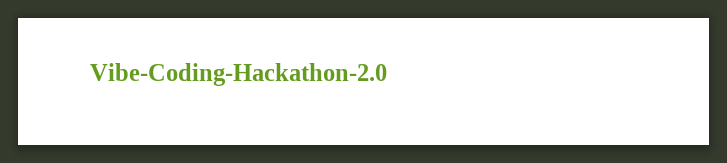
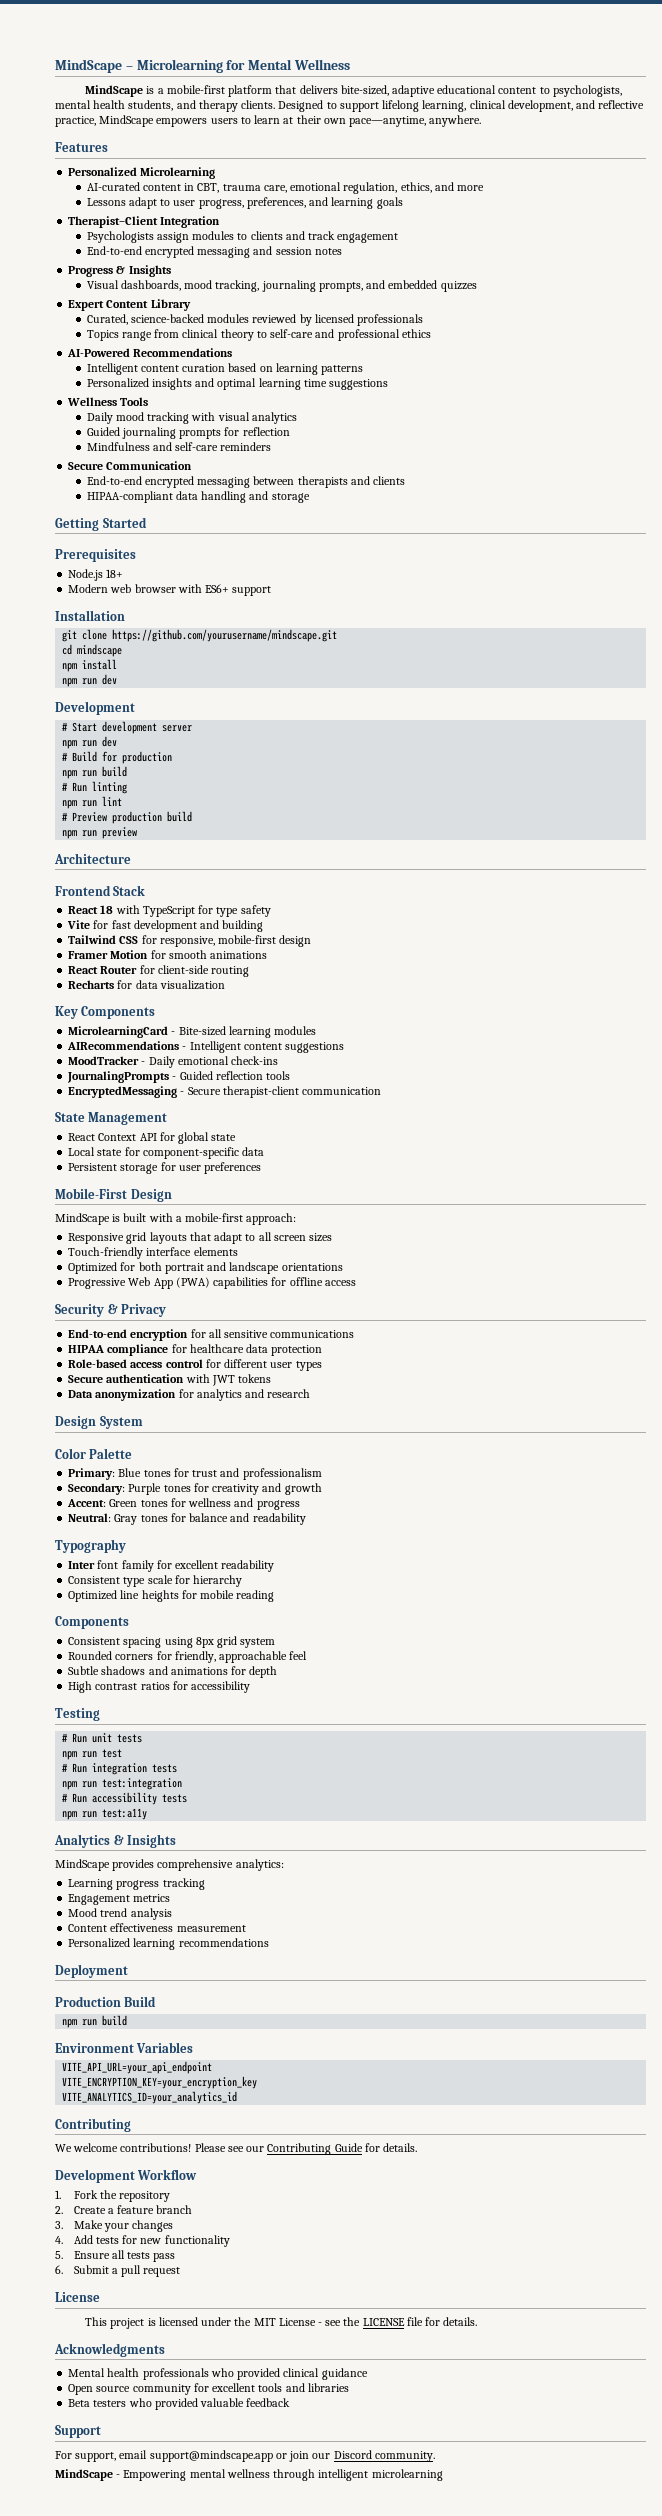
- Vibe-Coding-Hackathon-2.0
+ MindScape – Microlearning for Mental Wellness
+ MindScape is a mobile-first platform that delivers bite-sized, adaptive educational content to psychologists, mental health students, and therapy clients. Designed to support lifelong learning, clinical development, and reflective practice, MindScape empowers users to learn at their own pace—anytime, anywhere.
+ Features
+ Personalized Microlearning
+ AI-curated content in CBT, trauma care, emotional regulation, ethics, and more
+ Lessons adapt to user progress, preferences, and learning goals
+ Therapist–Client Integration
+ Psychologists assign modules to clients and track engagement
+ End-to-end encrypted messaging and session notes
+ Progress & Insights
+ Visual dashboards, mood tracking, journaling prompts, and embedded quizzes
+ Expert Content Library
+ Curated, science-backed modules reviewed by licensed professionals
+ Topics range from clinical theory to self-care and professional ethics
+ AI-Powered Recommendations
+ Intelligent content curation based on learning patterns
+ Personalized insights and optimal learning time suggestions
+ Wellness Tools
+ Daily mood tracking with visual analytics
+ Guided journaling prompts for reflection
+ Mindfulness and self-care reminders
+ Secure Communication
+ End-to-end encrypted messaging between therapists and clients
+ HIPAA-compliant data handling and storage
+ Getting Started
+ Prerequisites
+ Node.js 18+
+ Modern web browser with ES6+ support
+ Installation
+ git clone https://github.com/yourusername/mindscape.git
+ cd mindscape
+ npm install
+ npm run dev
+ Development
+ # Start development server
+ npm run dev
+ # Build for production
+ npm run build
+ # Run linting
+ npm run lint
+ # Preview production build
+ npm run preview
+ Architecture
+ Frontend Stack
+ React 18 with TypeScript for type safety
+ Vite for fast development and building
+ Tailwind CSS for responsive, mobile-first design
+ Framer Motion for smooth animations
+ React Router for client-side routing
+ Recharts for data visualization
+ Key Components
+ MicrolearningCard - Bite-sized learning modules
+ AIRecommendations - Intelligent content suggestions
+ MoodTracker - Daily emotional check-ins
+ JournalingPrompts - Guided reflection tools
+ EncryptedMessaging - Secure therapist-client communication
+ State Management
+ React Context API for global state
+ Local state for component-specific data
+ Persistent storage for user preferences
+ Mobile-First Design
+ MindScape is built with a mobile-first approach:
+ Responsive grid layouts that adapt to all screen sizes
+ Touch-friendly interface elements
+ Optimized for both portrait and landscape orientations
+ Progressive Web App (PWA) capabilities for offline access
+ Security & Privacy
+ End-to-end encryption for all sensitive communications
+ HIPAA compliance for healthcare data protection
+ Role-based access control for different user types
+ Secure authentication with JWT tokens
+ Data anonymization for analytics and research
+ Design System
+ Color Palette
+ Primary: Blue tones for trust and professionalism
+ Secondary: Purple tones for creativity and growth
+ Accent: Green tones for wellness and progress
+ Neutral: Gray tones for balance and readability
+ Typography
+ Inter font family for excellent readability
+ Consistent type scale for hierarchy
+ Optimized line heights for mobile reading
+ Components
+ Consistent spacing using 8px grid system
+ Rounded corners for friendly, approachable feel
+ Subtle shadows and animations for depth
+ High contrast ratios for accessibility
+ Testing
+ # Run unit tests
+ npm run test
+ # Run integration tests
+ npm run test:integration
+ # Run accessibility tests
+ npm run test:a11y
+ Analytics & Insights
+ MindScape provides comprehensive analytics:
+ Learning progress tracking
+ Engagement metrics
+ Mood trend analysis
+ Content effectiveness measurement
+ Personalized learning recommendations
+ Deployment
+ Production Build
+ npm run build
+ Environment Variables
+ VITE_API_URL=your_api_endpoint
+ VITE_ENCRYPTION_KEY=your_encryption_key
+ VITE_ANALYTICS_ID=your_analytics_id
+ Contributing
+ We welcome contributions! Please see our Contributing Guide for details.
+ Development Workflow
+ 1. Fork the repository
+ 2. Create a feature branch
+ 3. Make your changes
+ 4. Add tests for new functionality
+ 5. Ensure all tests pass
+ 6. Submit a pull request
+ License
+ This project is licensed under the MIT License - see the LICENSE file for details.
+ Acknowledgments
+ Mental health professionals who provided clinical guidance
+ Open source community for excellent tools and libraries
+ Beta testers who provided valuable feedback
+ Support
+ For support, email support@mindscape.app or join our Discord community.
+ MindScape - Empowering mental wellness through intelligent microlearning

